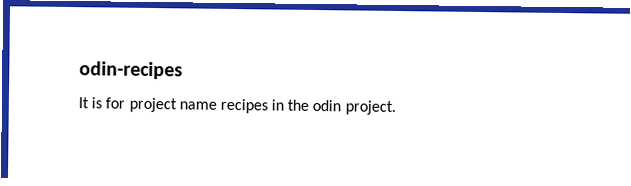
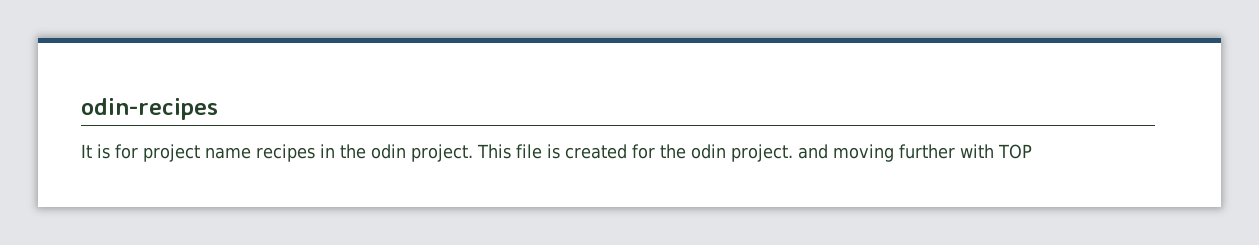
+ This file is created for the odin project. and moving further with TOP

